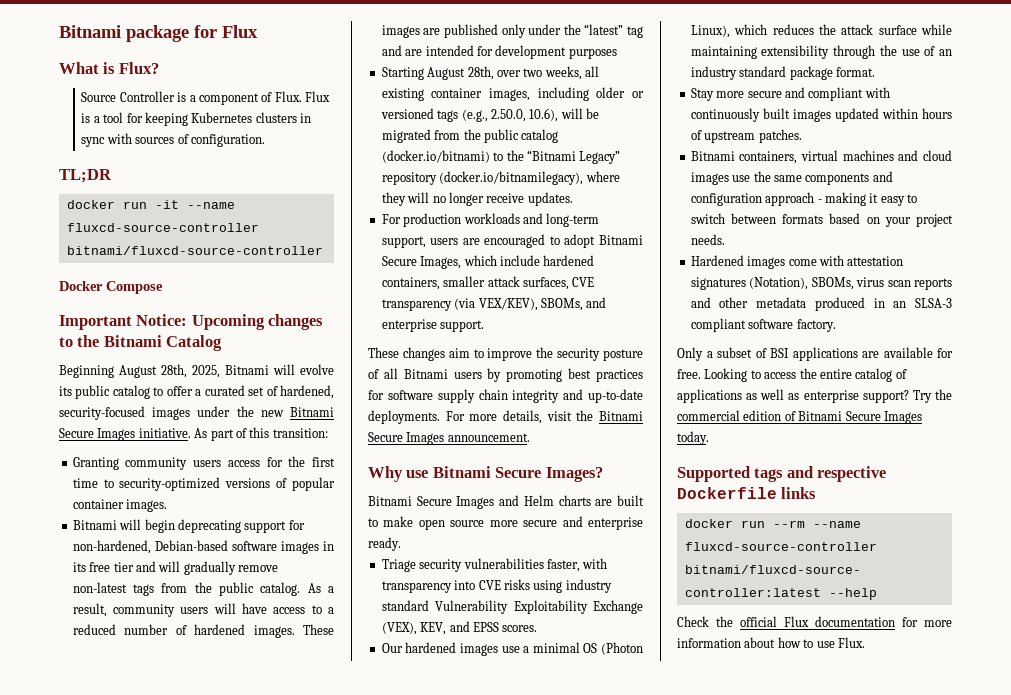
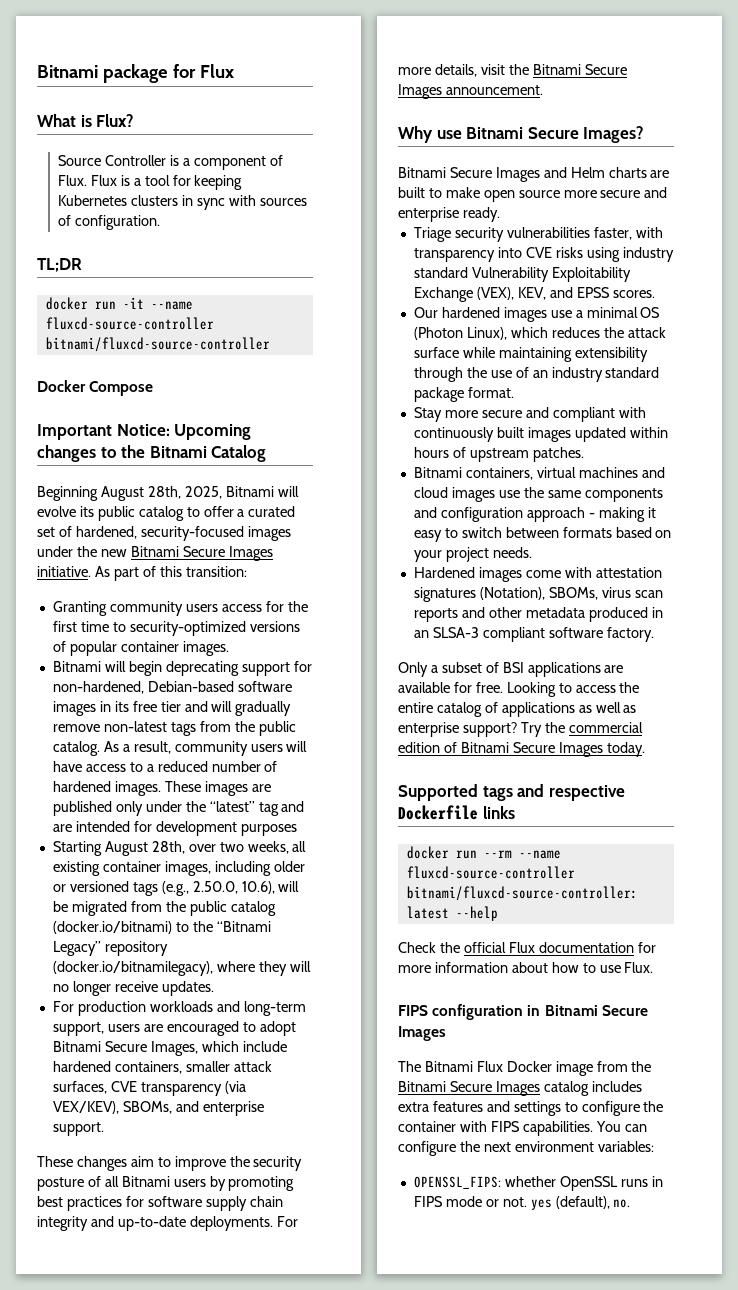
+ FIPS configuration in Bitnami Secure Images
+ The Bitnami Flux Docker image from the Bitnami Secure Images catalog includes extra features and settings to configure the container with FIPS capabilities. You can configure the next environment variables:
+ OPENSSL_FIPS: whether OpenSSL runs in FIPS mode or not. yes (default), no.

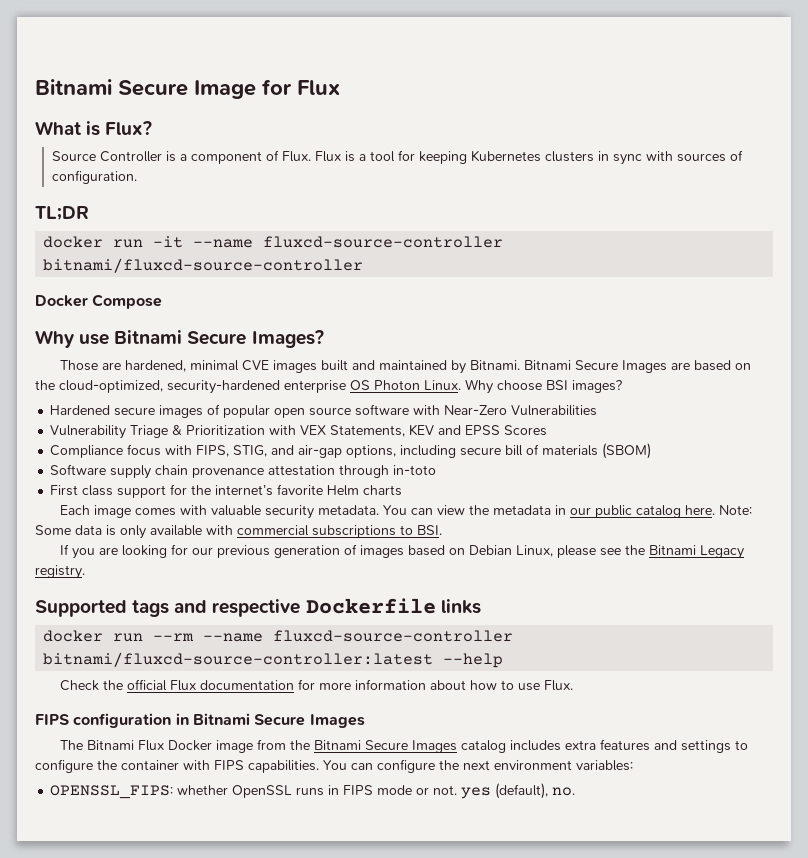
- Bitnami package for Flux
+ Bitnami Secure Image for Flux
- Important Notice: Upcoming changes to the Bitnami Catalog
- Beginning August 28th, 2025, Bitnami will evolve its public catalog to offer a curated set of hardened, security-focused images under the new Bitnami Secure Images initiative. As part of this transition:
- Granting community users access for the first time to security-optimized versions of popular container images.
- Bitnami will begin deprecating support for non-hardened, Debian-based software images in its free tier and will gradually remove non-latest tags from the public catalog. As a result, community users will have access to a reduced number of hardened images. These images are published only under the “latest” tag and are intended for development purposes
- Starting August 28th, over two weeks, all existing container images, including older or versioned tags (e.g., 2.50.0, 10.6), will be migrated from the public catalog (docker.io/bitnami) to the “Bitnami Legacy” repository (docker.io/bitnamilegacy), where they will no longer receive updates.
- For production workloads and long-term support, users are encouraged to adopt Bitnami Secure Images, which include hardened containers, smaller attack surfaces, CVE transparency (via VEX/KEV), SBOMs, and enterprise support.
- These changes aim to improve the security posture of all Bitnami users by promoting best practices for software supply chain integrity and up-to-date deployments. For more details, visit the Bitnami Secure Images announcement.
- Bitnami Secure Images and Helm charts are built to make open source more secure and enterprise ready.
- Triage security vulnerabilities faster, with transparency into CVE risks using industry standard Vulnerability Exploitability Exchange (VEX), KEV, and EPSS scores.
- Our hardened images use a minimal OS (Photon Linux), which reduces the attack surface while maintaining extensibility through the use of an industry standard package format.
- Stay more secure and compliant with continuously built images updated within hours of upstream patches.
- Bitnami containers, virtual machines and cloud images use the same components and configuration approach - making it easy to switch between formats based on your project needs.
- Hardened images come with attestation signatures (Notation), SBOMs, virus scan reports and other metadata produced in an SLSA-3 compliant software factory.
- Only a subset of BSI applications are available for free. Looking to access the entire catalog of applications as well as enterprise support? Try the commercial edition of Bitnami Secure Images today.
+ Those are hardened, minimal CVE images built and maintained by Bitnami. Bitnami Secure Images are based on the cloud-optimized, security-hardened enterprise OS Photon Linux. Why choose BSI images?
+ Hardened secure images of popular open source software with Near-Zero Vulnerabilities
+ Vulnerability Triage & Prioritization with VEX Statements, KEV and EPSS Scores
+ Compliance focus with FIPS, STIG, and air-gap options, including secure bill of materials (SBOM)
+ Software supply chain provenance attestation through in-toto
+ First class support for the internet’s favorite Helm charts
+ Each image comes with valuable security metadata. You can view the metadata in our public catalog here. Note: Some data is only available with commercial subscriptions to BSI.
+ If you are looking for our previous generation of images based on Debian Linux, please see the Bitnami Legacy registry.

